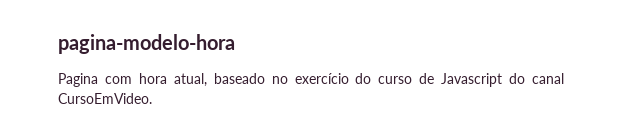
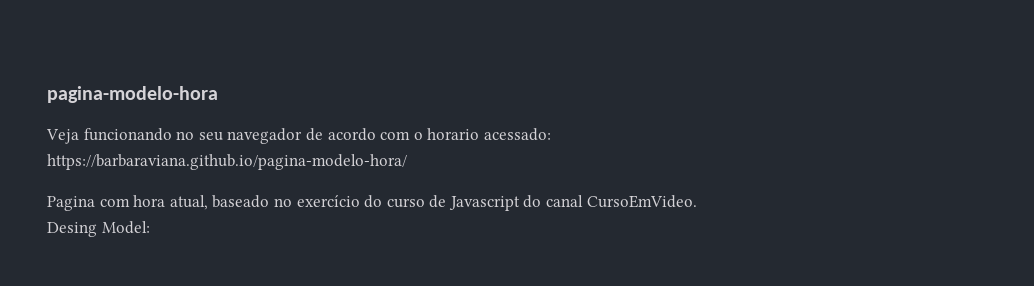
+ Veja funcionando no seu navegador de acordo com o horario acessado:
+ https://barbaraviana.github.io/pagina-modelo-hora/
+ Desing Model:

